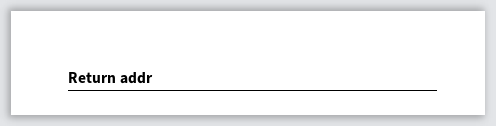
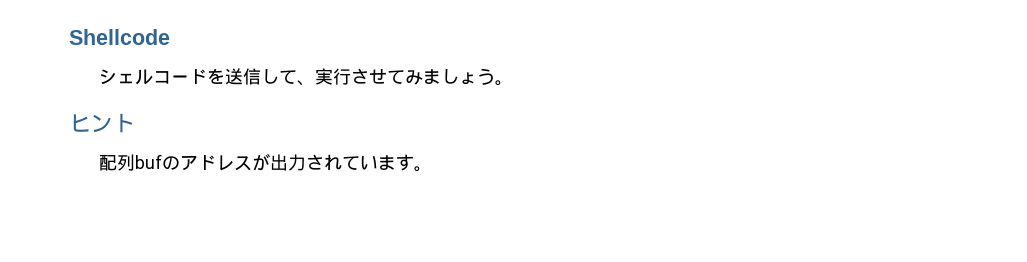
- Return addr
+ Shellcode
+ シェルコードを送信して、実行させてみましょう。
+ ヒント
+ 配列bufのアドレスが出力されています。

